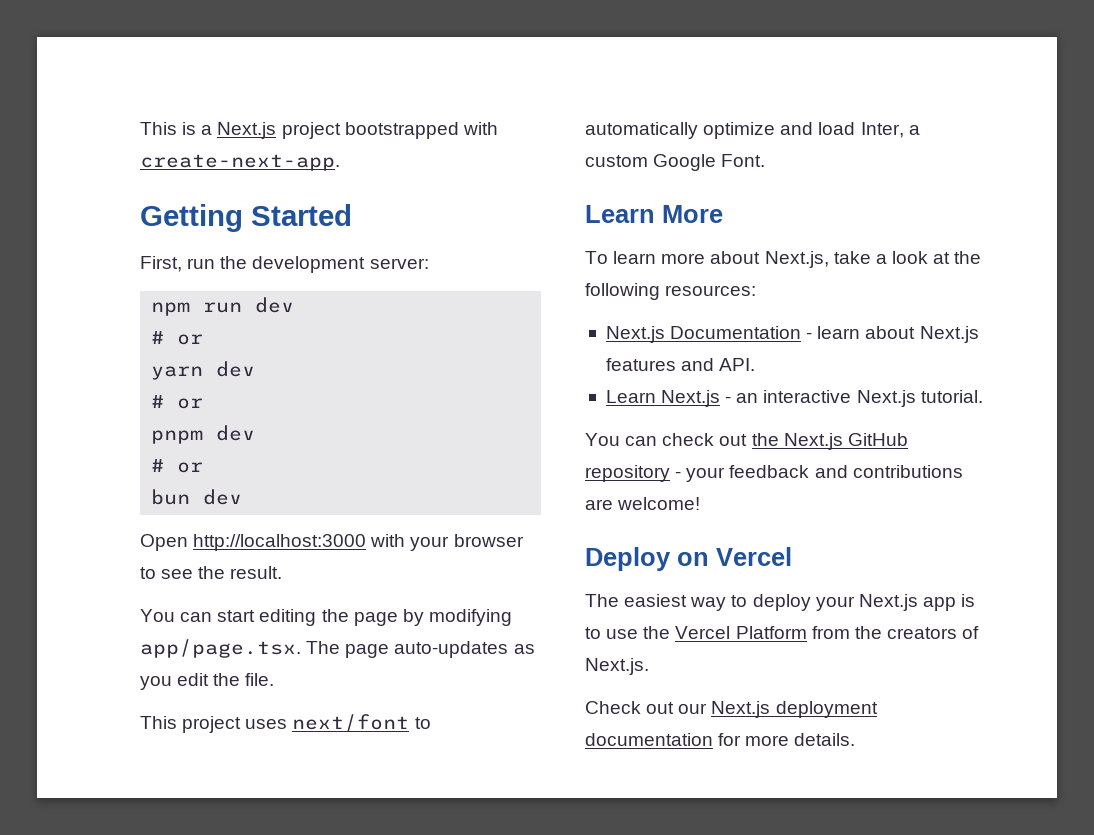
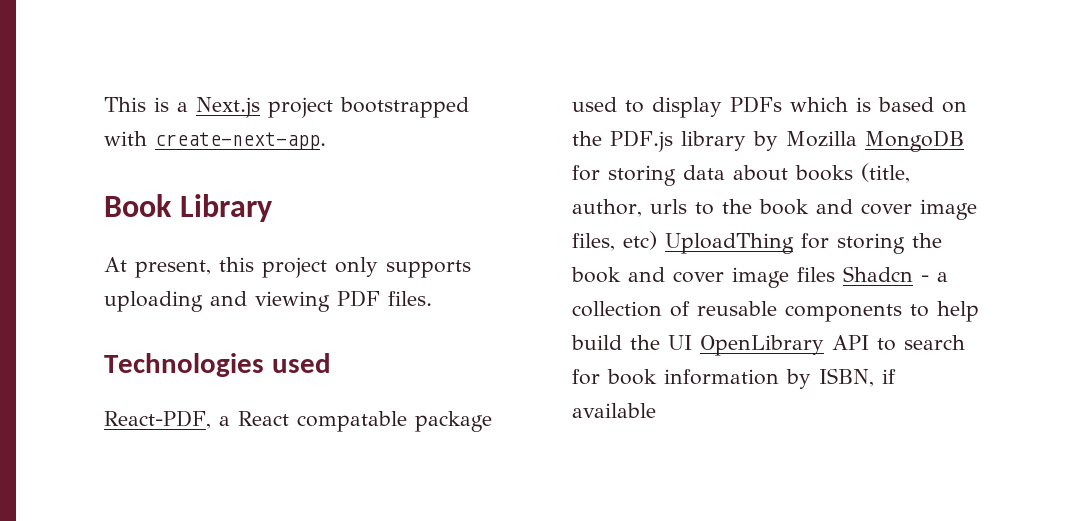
- Getting Started
- First, run the development server:
- npm run dev
- # or
- yarn dev
- # or
- pnpm dev
- # or
- bun dev
- Open http://localhost:3000 with your browser to see the result.
- You can start editing the page by modifying app/page.tsx. The page auto-updates as you edit the file.
- This project uses next/font to automatically optimize and load Inter, a custom Google Font.
- Learn More
- To learn more about Next.js, take a look at the following resources:
- Next.js Documentation - learn about Next.js features and API.
- Learn Next.js - an interactive Next.js tutorial.
- You can check out the Next.js GitHub repository - your feedback and contributions are welcome!
- Deploy on Vercel
- The easiest way to deploy your Next.js app is to use the Vercel Platform from the creators of Next.js.
- Check out our Next.js deployment documentation for more details.
+ Book Library
+ At present, this project only supports uploading and viewing PDF files.
+ Technologies used
+ React-PDF, a React compatable package used to display PDFs which is based on the PDF.js library by Mozilla MongoDB for storing data about books (title, author, urls to the book and cover image files, etc) UploadThing for storing the book and cover image files Shadcn - a collection of reusable components to help build the UI OpenLibrary API to search for book information by ISBN, if available

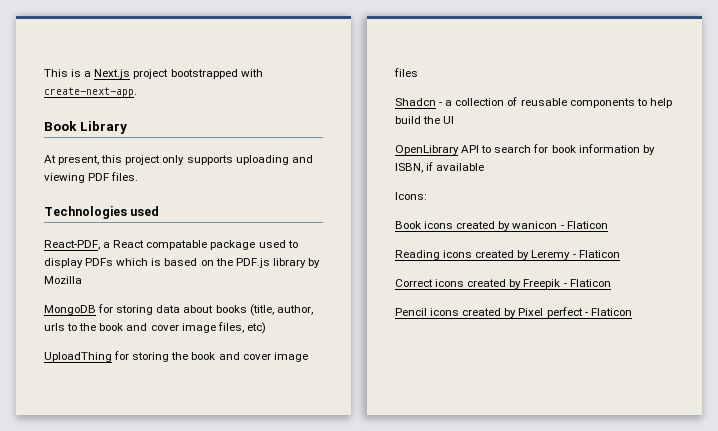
- React-PDF, a React compatable package used to display PDFs which is based on the PDF.js library by Mozilla MongoDB for storing data about books (title, author, urls to the book and cover image files, etc) UploadThing for storing the book and cover image files Shadcn - a collection of reusable components to help build the UI OpenLibrary API to search for book information by ISBN, if available
+ React-PDF, a React compatable package used to display PDFs which is based on the PDF.js library by Mozilla
+ MongoDB for storing data about books (title, author, urls to the book and cover image files, etc)
+ UploadThing for storing the book and cover image files
+ Shadcn - a collection of reusable components to help build the UI
+ OpenLibrary API to search for book information by ISBN, if available
+ Icons:
+ Book icons created by wanicon - Flaticon
+ Reading icons created by Leremy - Flaticon
+ Correct icons created by Freepik - Flaticon
+ Pencil icons created by Pixel perfect - Flaticon

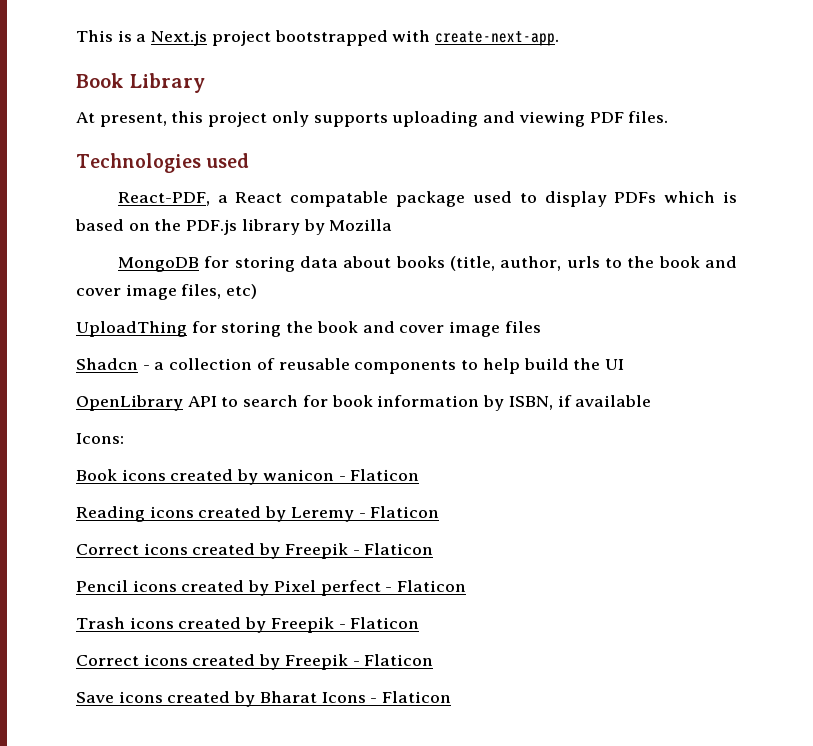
+ Trash icons created by Freepik - Flaticon
+ Correct icons created by Freepik - Flaticon
+ Save icons created by Bharat Icons - Flaticon

